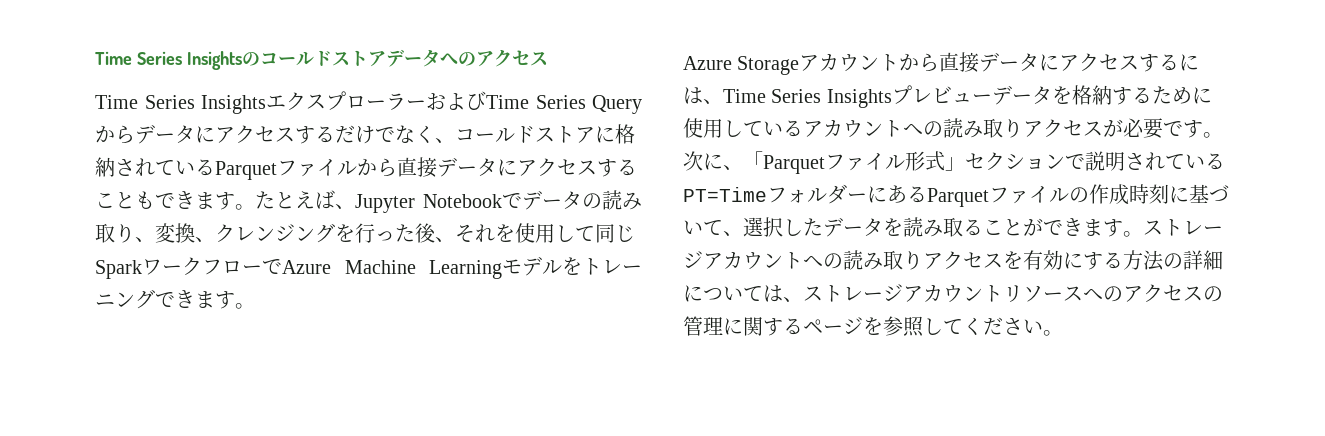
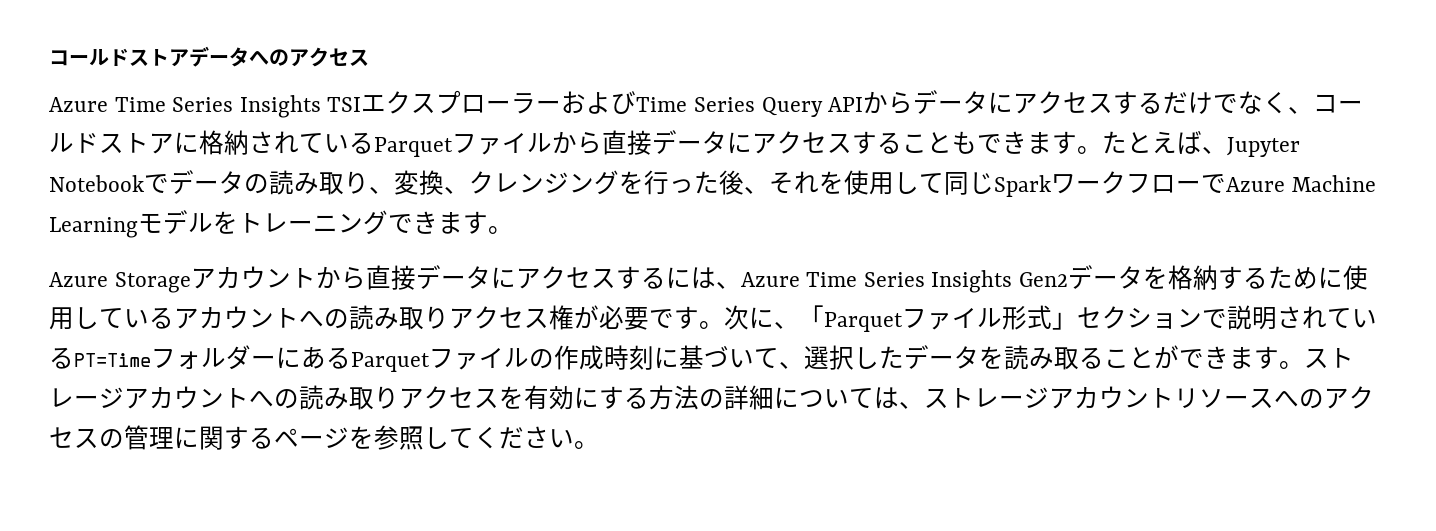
- Time Series Insightsのコールドストアデータへのアクセス
+ コールドストアデータへのアクセス
- Time Series InsightsエクスプローラーおよびTime Series Queryからデータにアクセスするだけでなく、コールドストアに格納されているParquetファイルから直接データにアクセスすることもできます。
+ Azure Time Series Insights TSIエクスプローラーおよびTime Series Query APIからデータにアクセスするだけでなく、コールドストアに格納されているParquetファイルから直接データにアクセスすることもできます。
- Azure Storageアカウントから直接データにアクセスするには、Time Series Insightsプレビューデータを格納するために使用しているアカウントへの読み取りアクセスが必要です。
+ Azure Storageアカウントから直接データにアクセスするには、Azure Time Series Insights Gen2データを格納するために使用しているアカウントへの読み取りアクセス権が必要です。

